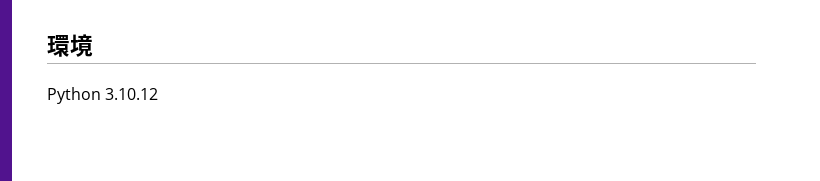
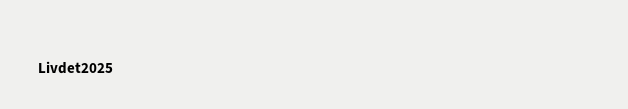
- 環境
- Python 3.10.12
+ Livdet2025

